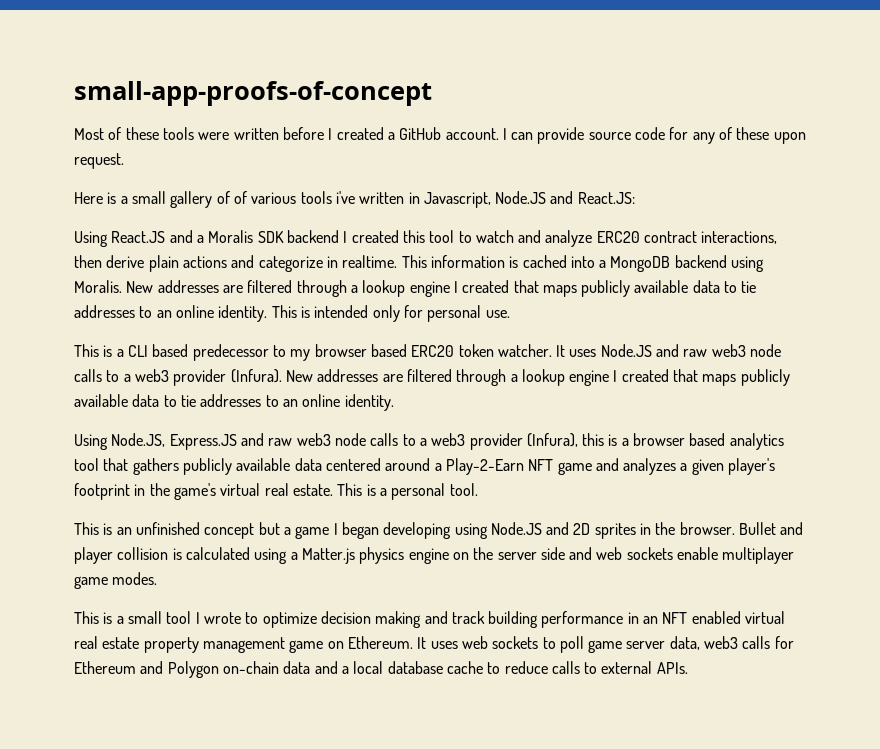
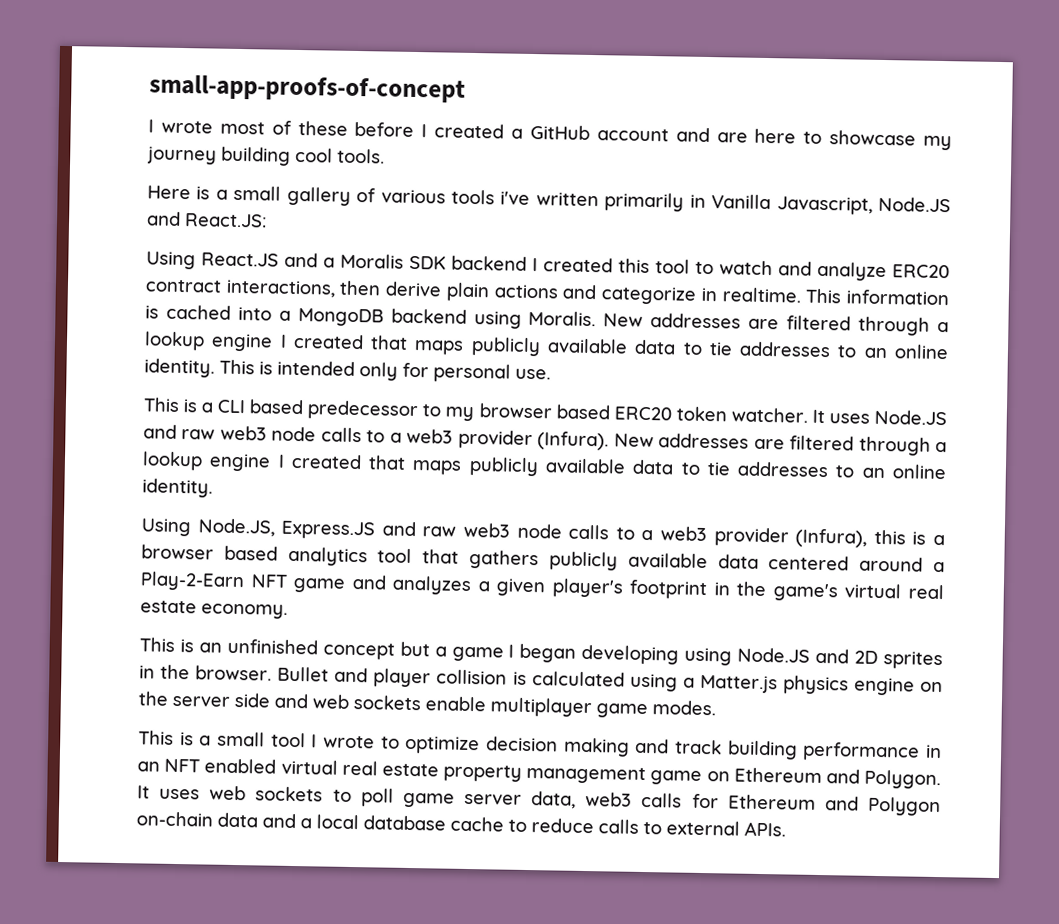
- Most of these tools were written before I created a GitHub account. I can provide source code for any of these upon request.
+ I wrote most of these before I created a GitHub account and are here to showcase my journey building cool tools.
- Here is a small gallery of of various tools i've written in Javascript, Node.JS and React.JS:
+ Here is a small gallery of various tools i've written primarily in Vanilla Javascript, Node.JS and React.JS:
- Using Node.JS, Express.JS and raw web3 node calls to a web3 provider (Infura), this is a browser based analytics tool that gathers publicly available data centered around a Play-2-Earn NFT game and analyzes a given player's footprint in the game's virtual real estate. This is a personal tool.
+ Using Node.JS, Express.JS and raw web3 node calls to a web3 provider (Infura), this is a browser based analytics tool that gathers publicly available data centered around a Play-2-Earn NFT game and analyzes a given player's footprint in the game's virtual real estate economy.
- This is a small tool I wrote to optimize decision making and track building performance in an NFT enabled virtual real estate property management game on Ethereum.
+ This is a small tool I wrote to optimize decision making and track building performance in an NFT enabled virtual real estate property management game on Ethereum and Polygon.

